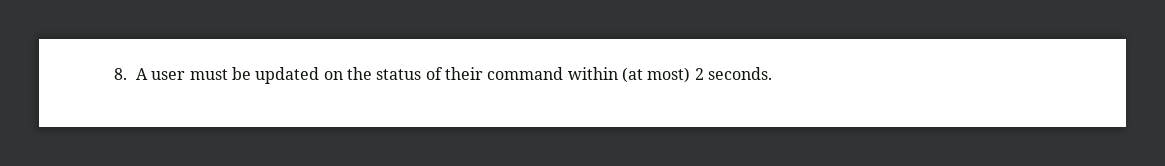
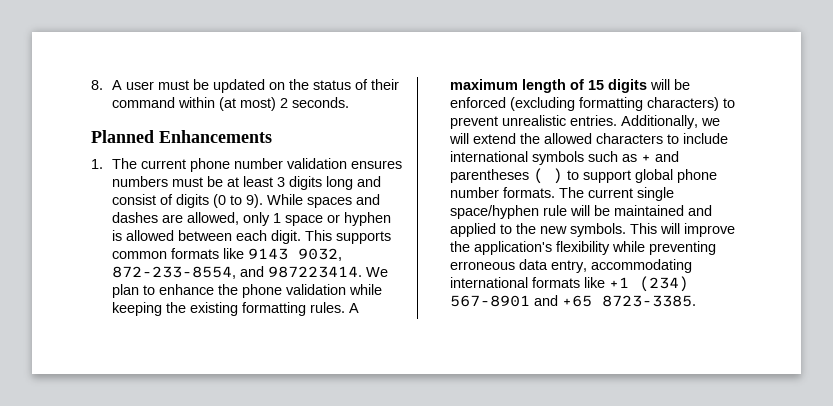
+ Planned Enhancements
+ 1. The current phone number validation ensures numbers must be at least 3 digits long and consist of digits (0 to 9). While spaces and dashes are allowed, only 1 space or hyphen is allowed between each digit. This supports common formats like 9143 9032, 872-233-8554, and 987223414. We plan to enhance the phone validation while keeping the existing formatting rules. A maximum length of 15 digits will be enforced (excluding formatting characters) to prevent unrealistic entries. Additionally, we will extend the allowed characters to include international symbols such as + and parentheses ( ) to support global phone number formats. The current single space/hyphen rule will be maintained and applied to the new symbols. This will improve the application's flexibility while preventing erroneous data entry, accommodating international formats like +1 (234) 567-8901 and +65 8723-3385.

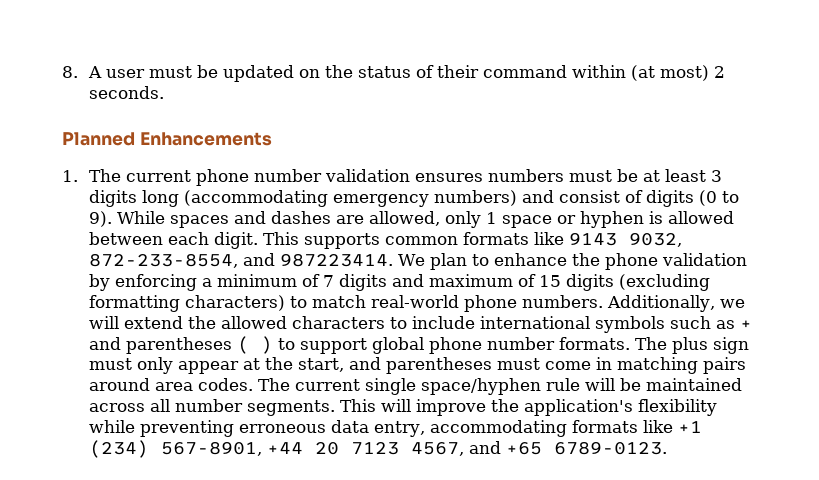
- 1. The current phone number validation ensures numbers must be at least 3 digits long and consist of digits (0 to 9).
+ 1. The current phone number validation ensures numbers must be at least 3 digits long (accommodating emergency numbers) and consist of digits (0 to 9).
- We plan to enhance the phone validation while keeping the existing formatting rules. A maximum length of 15 digits will be enforced (excluding formatting characters) to prevent unrealistic entries.
+ We plan to enhance the phone validation by enforcing a minimum of 7 digits and maximum of 15 digits (excluding formatting characters) to match real-world phone numbers.
- The current single space/hyphen rule will be maintained and applied to the new symbols.
+ The plus sign must only appear at the start, and parentheses must come in matching pairs around area codes. The current single space/hyphen rule will be maintained across all number segments.
- This will improve the application's flexibility while preventing erroneous data entry, accommodating international formats like +1 (234) 567-8901 and +65 8723-3385.
+ This will improve the application's flexibility while preventing erroneous data entry, accommodating formats like +1 (234) 567-8901, +44 20 7123 4567, and +65 6789-0123.

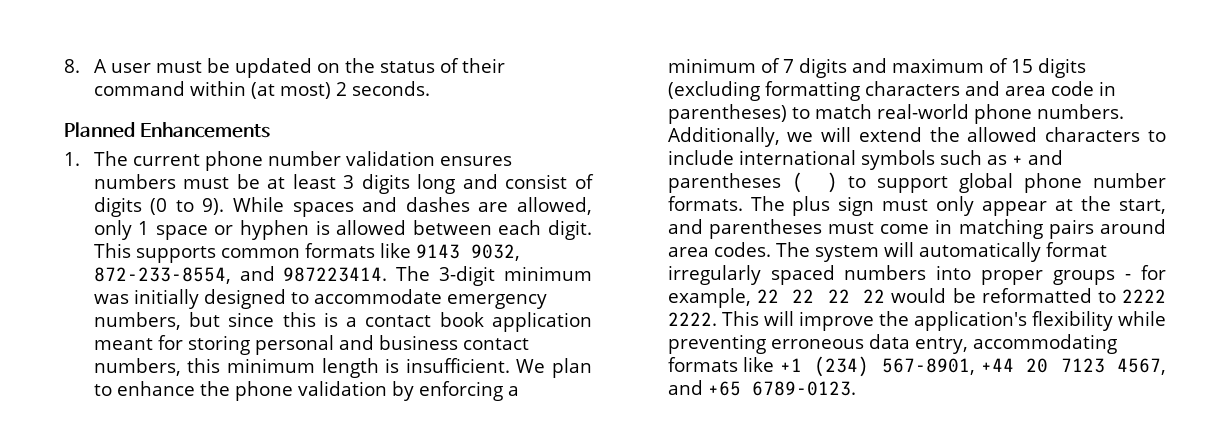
- 1. The current phone number validation ensures numbers must be at least 3 digits long (accommodating emergency numbers) and consist of digits (0 to 9).
+ 1. The current phone number validation ensures numbers must be at least 3 digits long and consist of digits (0 to 9).
+ The 3-digit minimum was initially designed to accommodate emergency numbers, but since this is a contact book application meant for storing personal and business contact numbers, this minimum length is insufficient.
- We plan to enhance the phone validation by enforcing a minimum of 7 digits and maximum of 15 digits (excluding formatting characters) to match real-world phone numbers.
+ We plan to enhance the phone validation by enforcing a minimum of 7 digits and maximum of 15 digits (excluding formatting characters and area code in parentheses) to match real-world phone numbers.
- The current single space/hyphen rule will be maintained across all number segments.
+ The system will automatically format irregularly spaced numbers into proper groups - for example, 22 22 22 22 would be reformatted to 2222 2222.

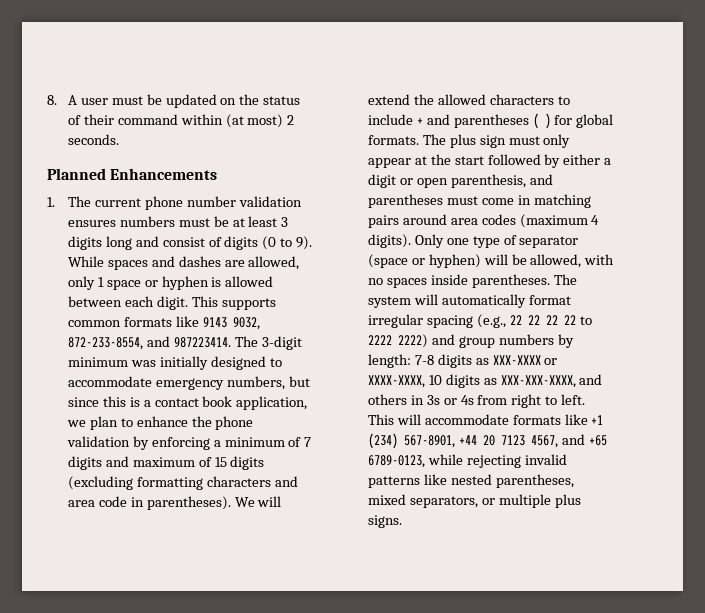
- The 3-digit minimum was initially designed to accommodate emergency numbers, but since this is a contact book application meant for storing personal and business contact numbers, this minimum length is insufficient. We plan to enhance the phone validation by enforcing a minimum of 7 digits and maximum of 15 digits (excluding formatting characters and area code in parentheses) to match real-world phone numbers. Additionally, we will extend the allowed characters to include international symbols such as + and parentheses ( ) to support global phone number formats.
+ The 3-digit minimum was initially designed to accommodate emergency numbers, but since this is a contact book application, we plan to enhance the phone validation by enforcing a minimum of 7 digits and maximum of 15 digits (excluding formatting characters and area code in parentheses). We will extend the allowed characters to include + and parentheses ( ) for global formats.
- The plus sign must only appear at the start, and parentheses must come in matching pairs around area codes.
+ The plus sign must only appear at the start followed by either a digit or open parenthesis, and parentheses must come in matching pairs around area codes (maximum 4 digits). Only one type of separator (space or hyphen) will be allowed, with no spaces inside parentheses.
- The system will automatically format irregularly spaced numbers into proper groups - for example, 22 22 22 22 would be reformatted to 2222 2222. This will improve the application's flexibility while preventing erroneous data entry, accommodating formats like +1 (234) 567-8901, +44 20 7123 4567, and +65 6789-0123.
+ The system will automatically format irregular spacing (e.g., 22 22 22 22 to 2222 2222) and group numbers by length: 7-8 digits as XXX-XXXX or XXXX-XXXX, 10 digits as XXX-XXX-XXXX, and others in 3s or 4s from right to left. This will accommodate formats like +1 (234) 567-8901, +44 20 7123 4567, and +65 6789-0123, while rejecting invalid patterns like nested parentheses, mixed separators, or multiple plus signs.

